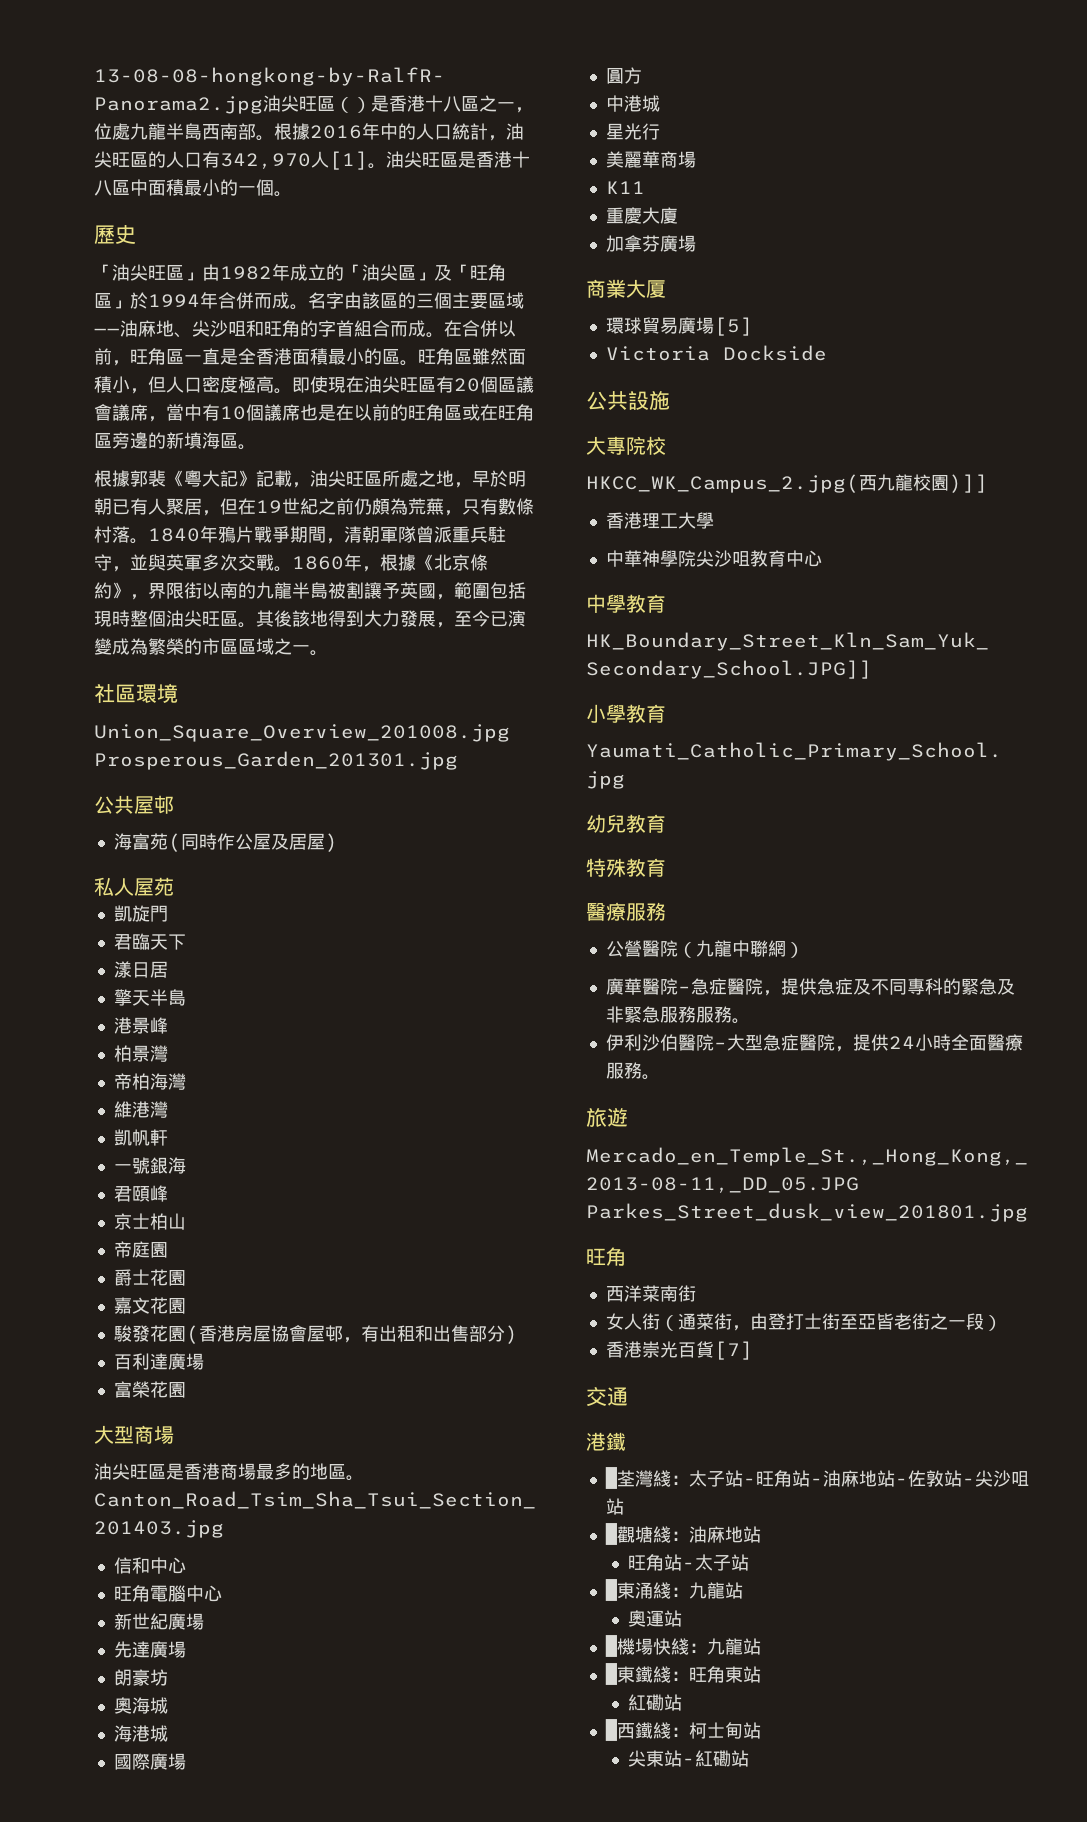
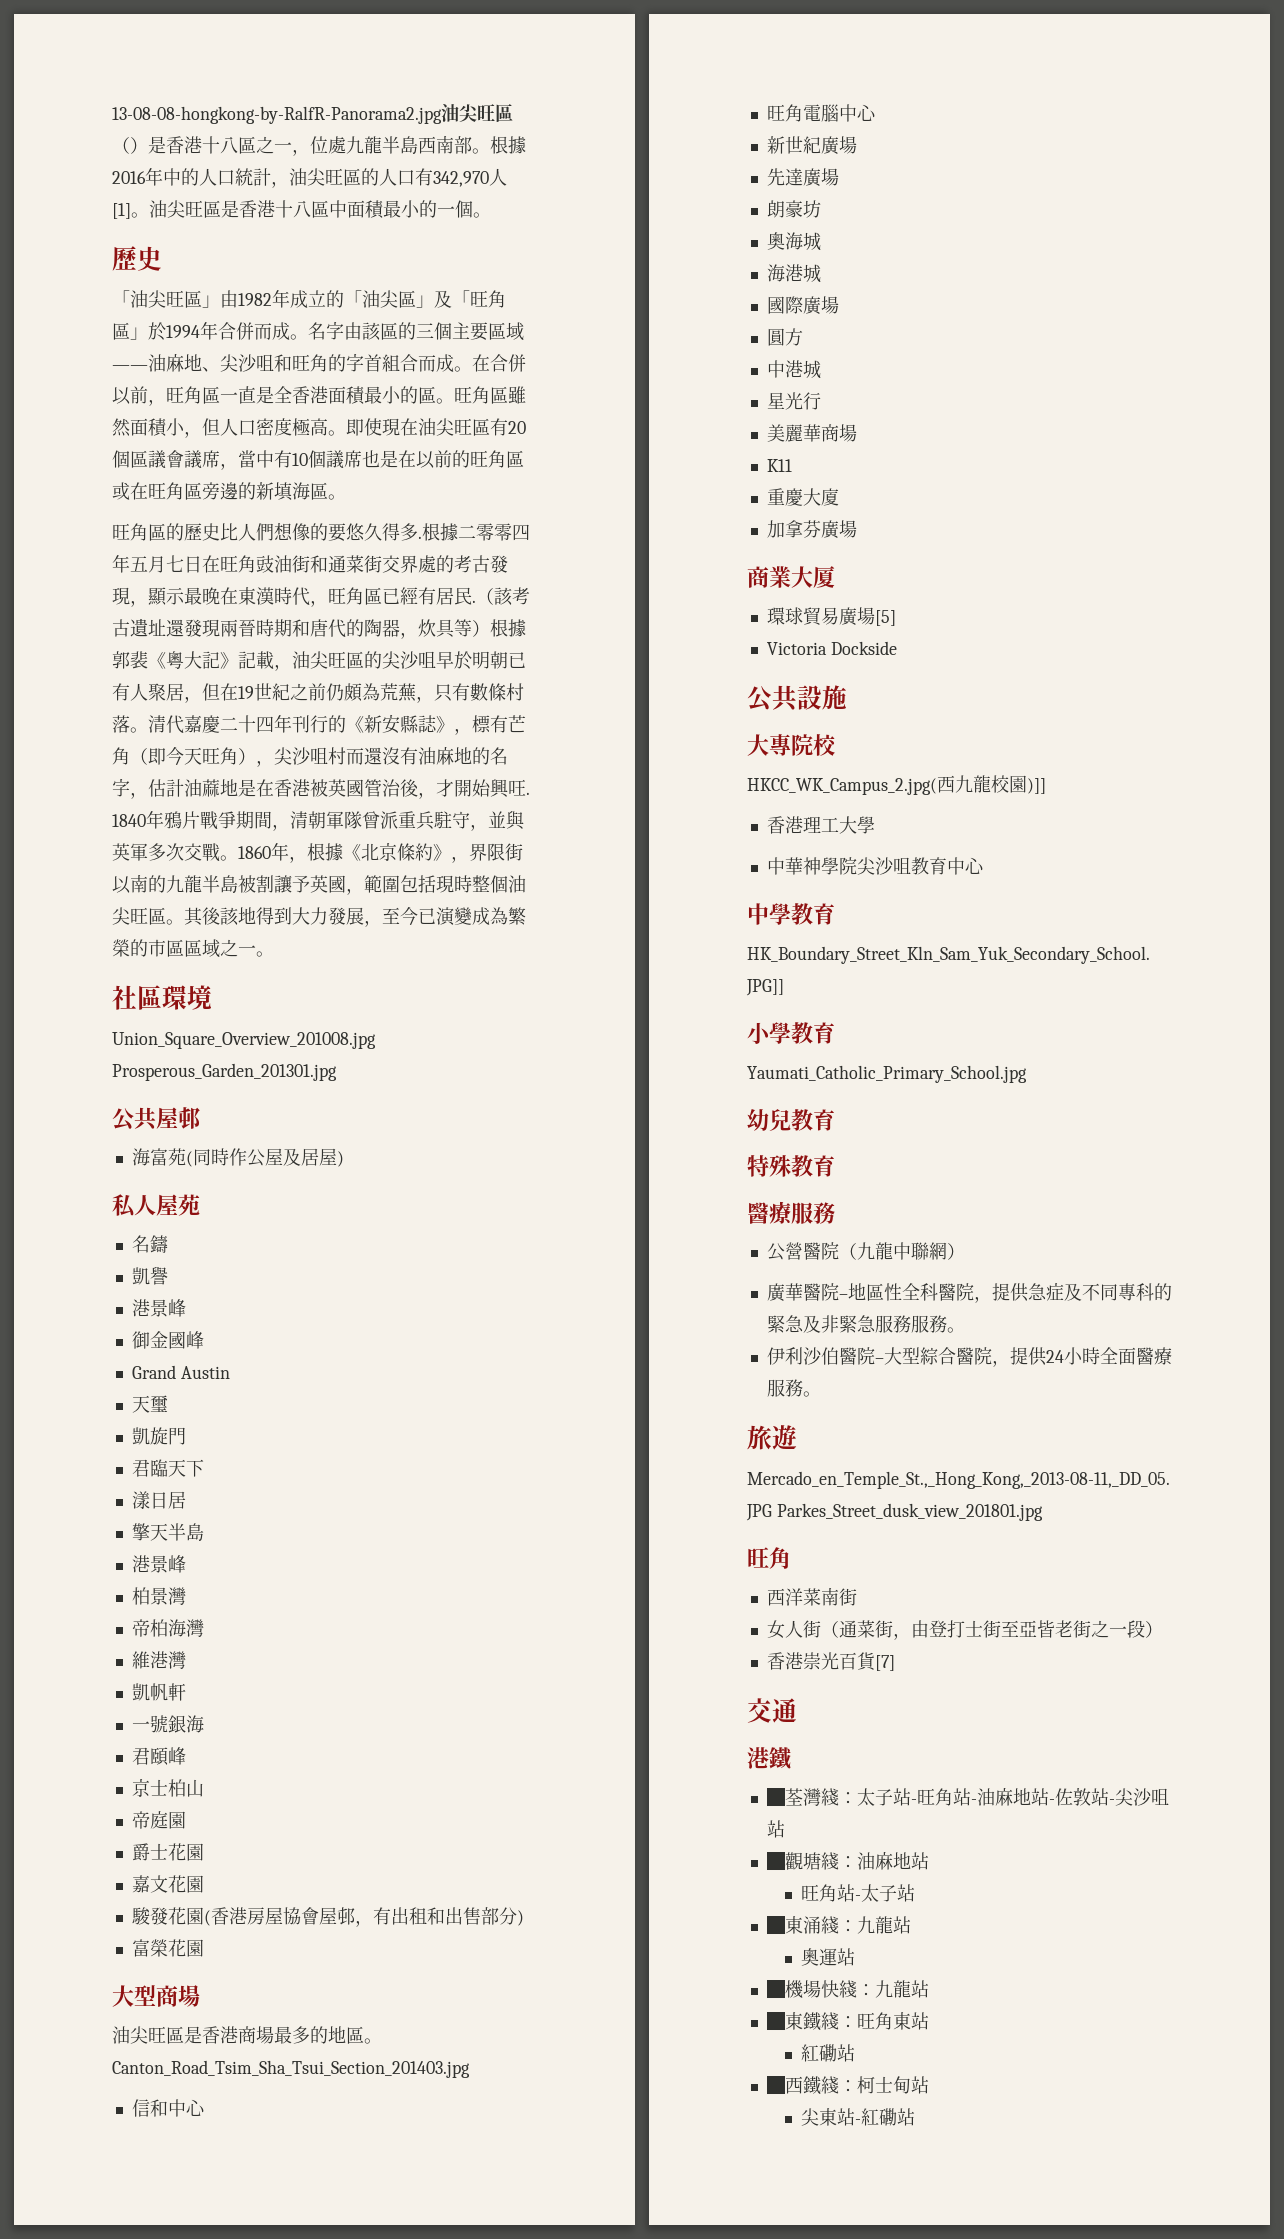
- 根據郭裴《粵大記》記載，油尖旺區所處之地，早於明朝已有人聚居，但在19世紀之前仍頗為荒蕪，只有數條村落。
+ 旺角區的歷史比人們想像的要悠久得多.根據二零零四年五月七日在旺角豉油街和通菜街交界處的考古發現，顯示最晚在東漢時代，旺角區已經有居民.（該考古遺址還發現兩晉時期和唐代的陶器，炊具等）根據郭裴《粵大記》記載，油尖旺區的尖沙咀早於明朝已有人聚居，但在19世紀之前仍頗為荒蕪，只有數條村落。
+ 清代嘉慶二十四年刊行的《新安縣誌》，標有芒角（即今天旺角），尖沙咀村而還沒有油麻地的名字，估計油蔴地是在香港被英國管治後，才開始興㕵.
+ 名鑄
+ 凱譽
+ 港景峰
+ 御金國峰
+ Grand Austin
+ 天璽
- 百利達廣場
- 廣華醫院–急症醫院，提供急症及不同專科的緊急及非緊急服務服務。
+ 廣華醫院–地區性全科醫院，提供急症及不同專科的緊急及非緊急服務服務。
- 伊利沙伯醫院–大型急症醫院，提供24小時全面醫療服務。
+ 伊利沙伯醫院–大型綜合醫院，提供24小時全面醫療服務。

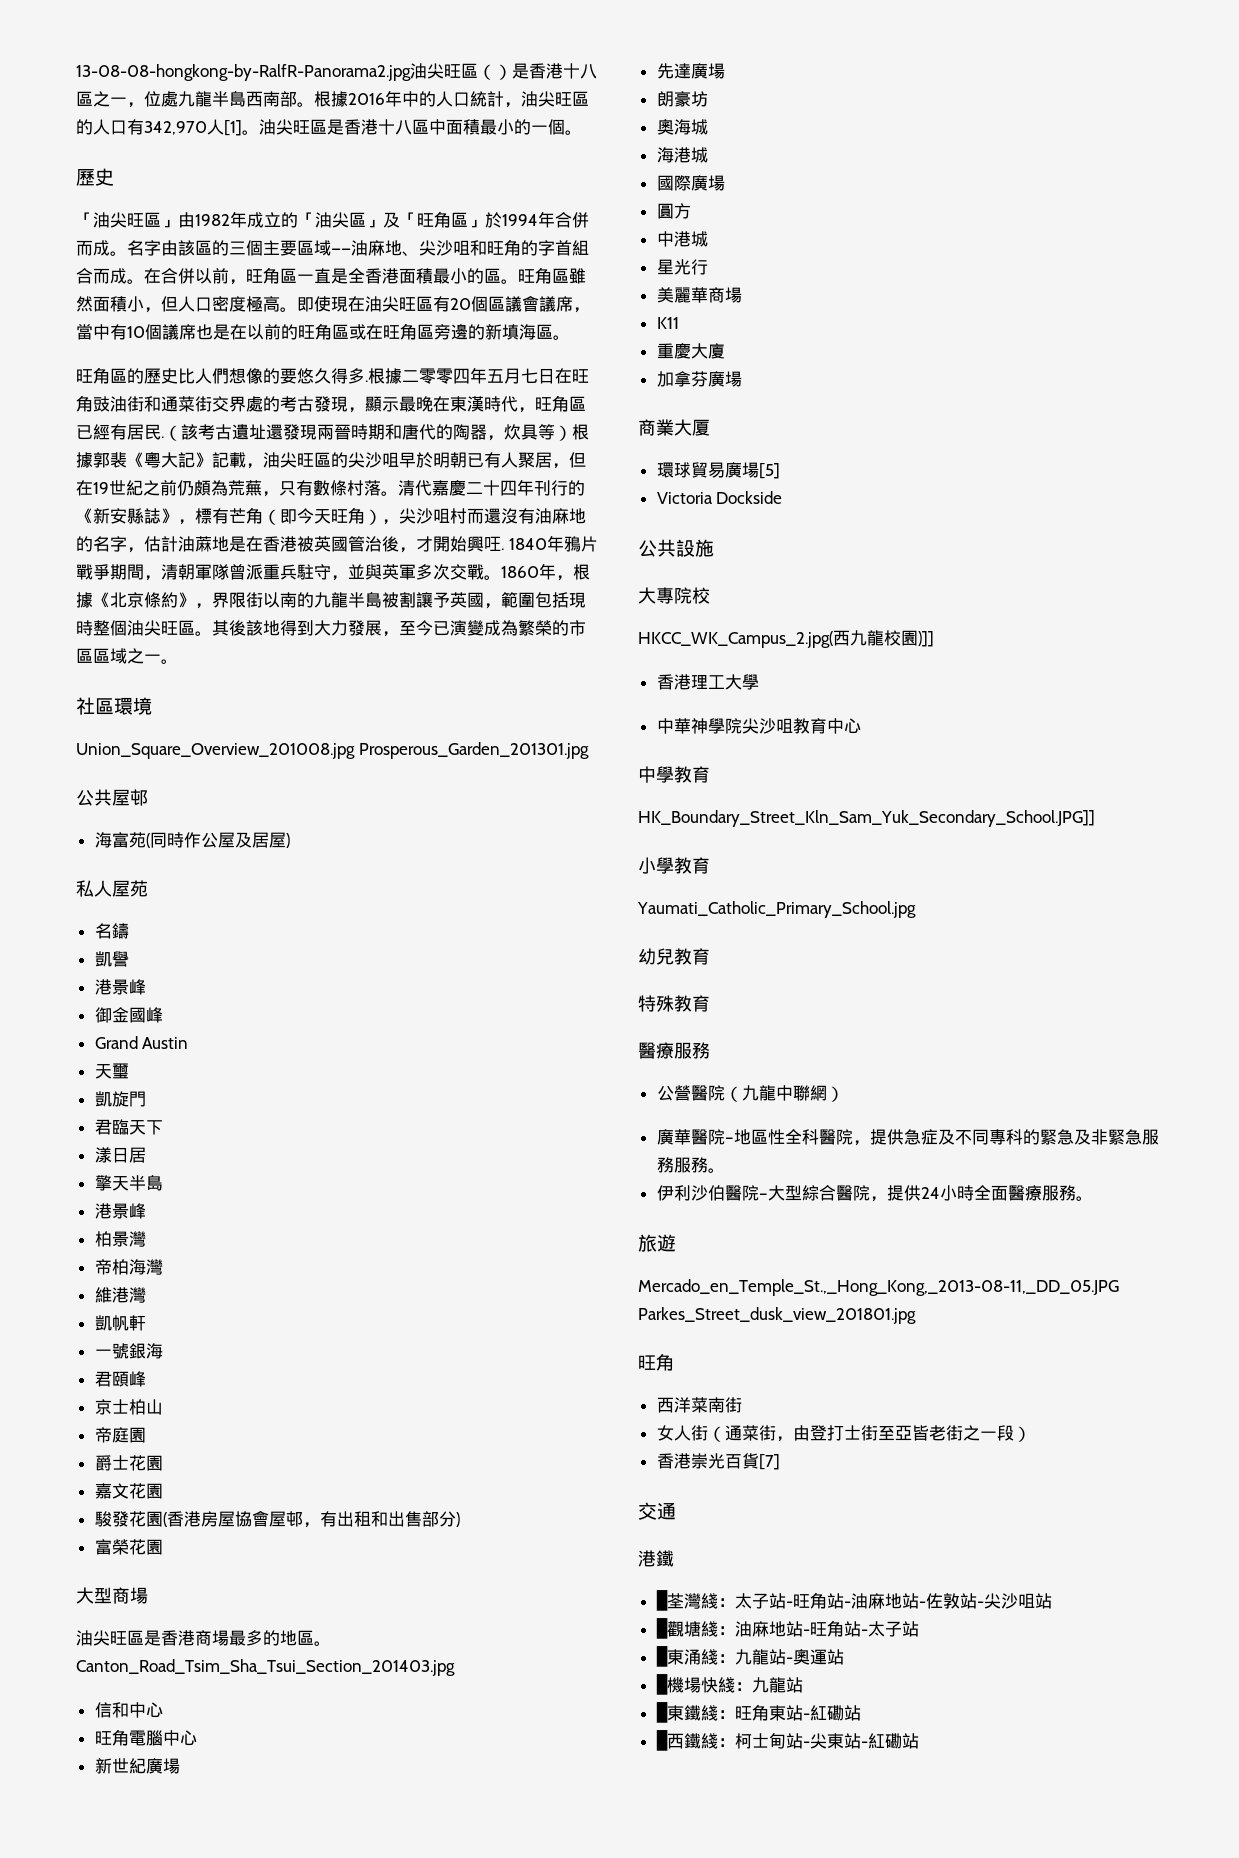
- █觀塘綫：油麻地站
- 旺角站-太子站
+ █觀塘綫：油麻地站-旺角站-太子站
- █東涌綫：九龍站
- 奧運站
+ █東涌綫：九龍站-奧運站
- █東鐵綫：旺角東站
- 紅磡站
+ █東鐵綫：旺角東站-紅磡站
- █西鐵綫：柯士甸站
- 尖東站-紅磡站
+ █西鐵綫：柯士甸站-尖東站-紅磡站

